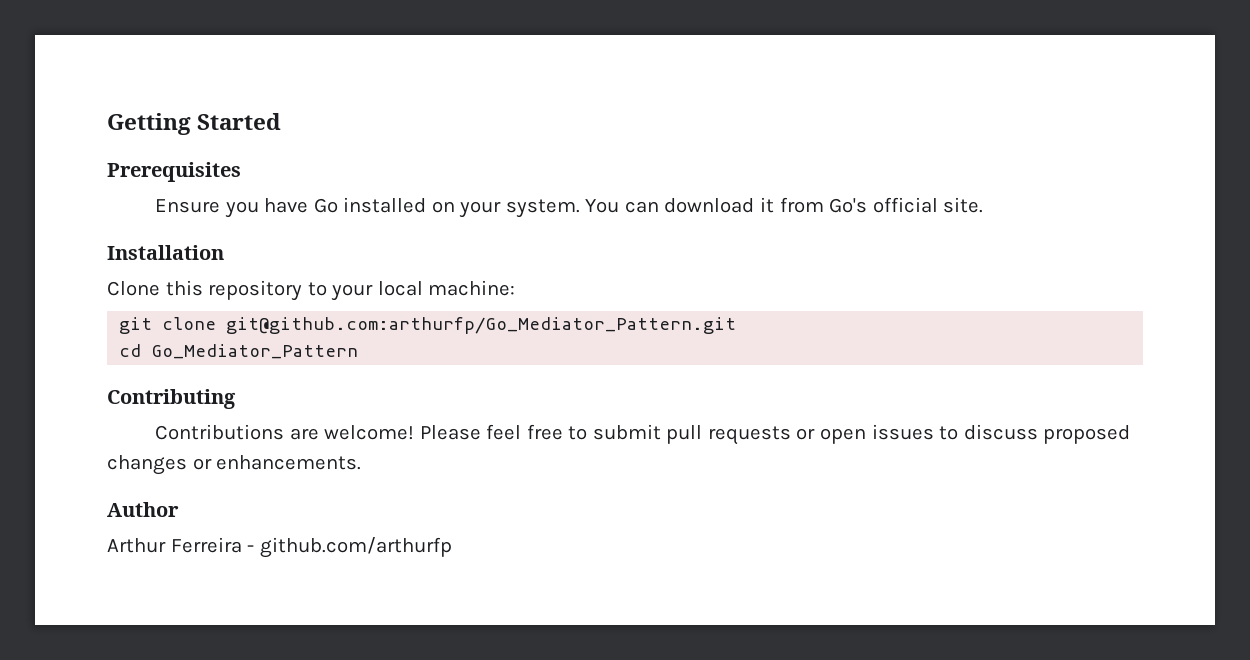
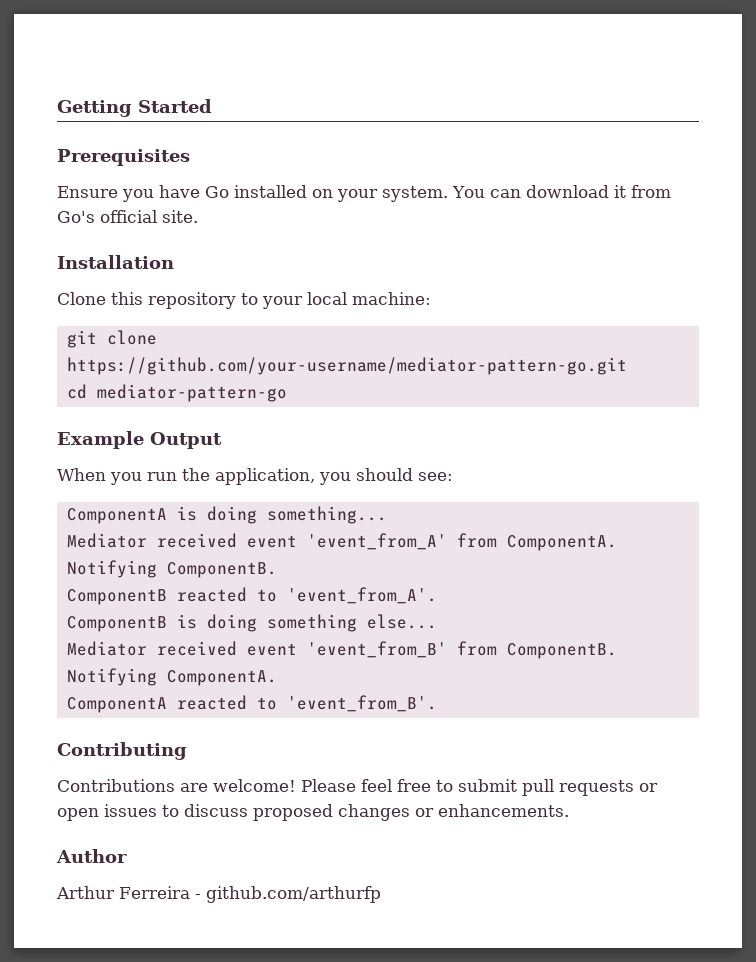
- git clone git@github.com:arthurfp/Go_Mediator_Pattern.git
+ git clone https://github.com/your-username/mediator-pattern-go.git
- cd Go_Mediator_Pattern
+ cd mediator-pattern-go
+ Example Output
+ When you run the application, you should see:
+ ComponentA is doing something...
+ Mediator received event 'event_from_A' from ComponentA. Notifying ComponentB.
+ ComponentB reacted to 'event_from_A'.
+ ComponentB is doing something else...
+ Mediator received event 'event_from_B' from ComponentB. Notifying ComponentA.
+ ComponentA reacted to 'event_from_B'.

